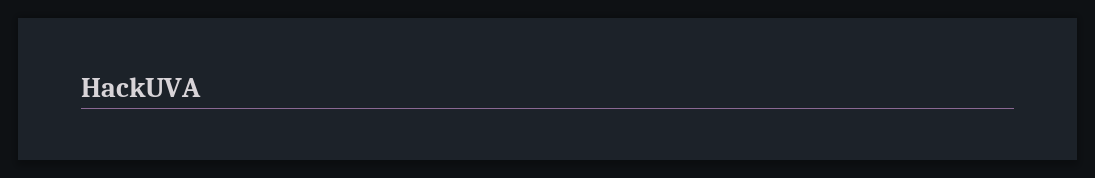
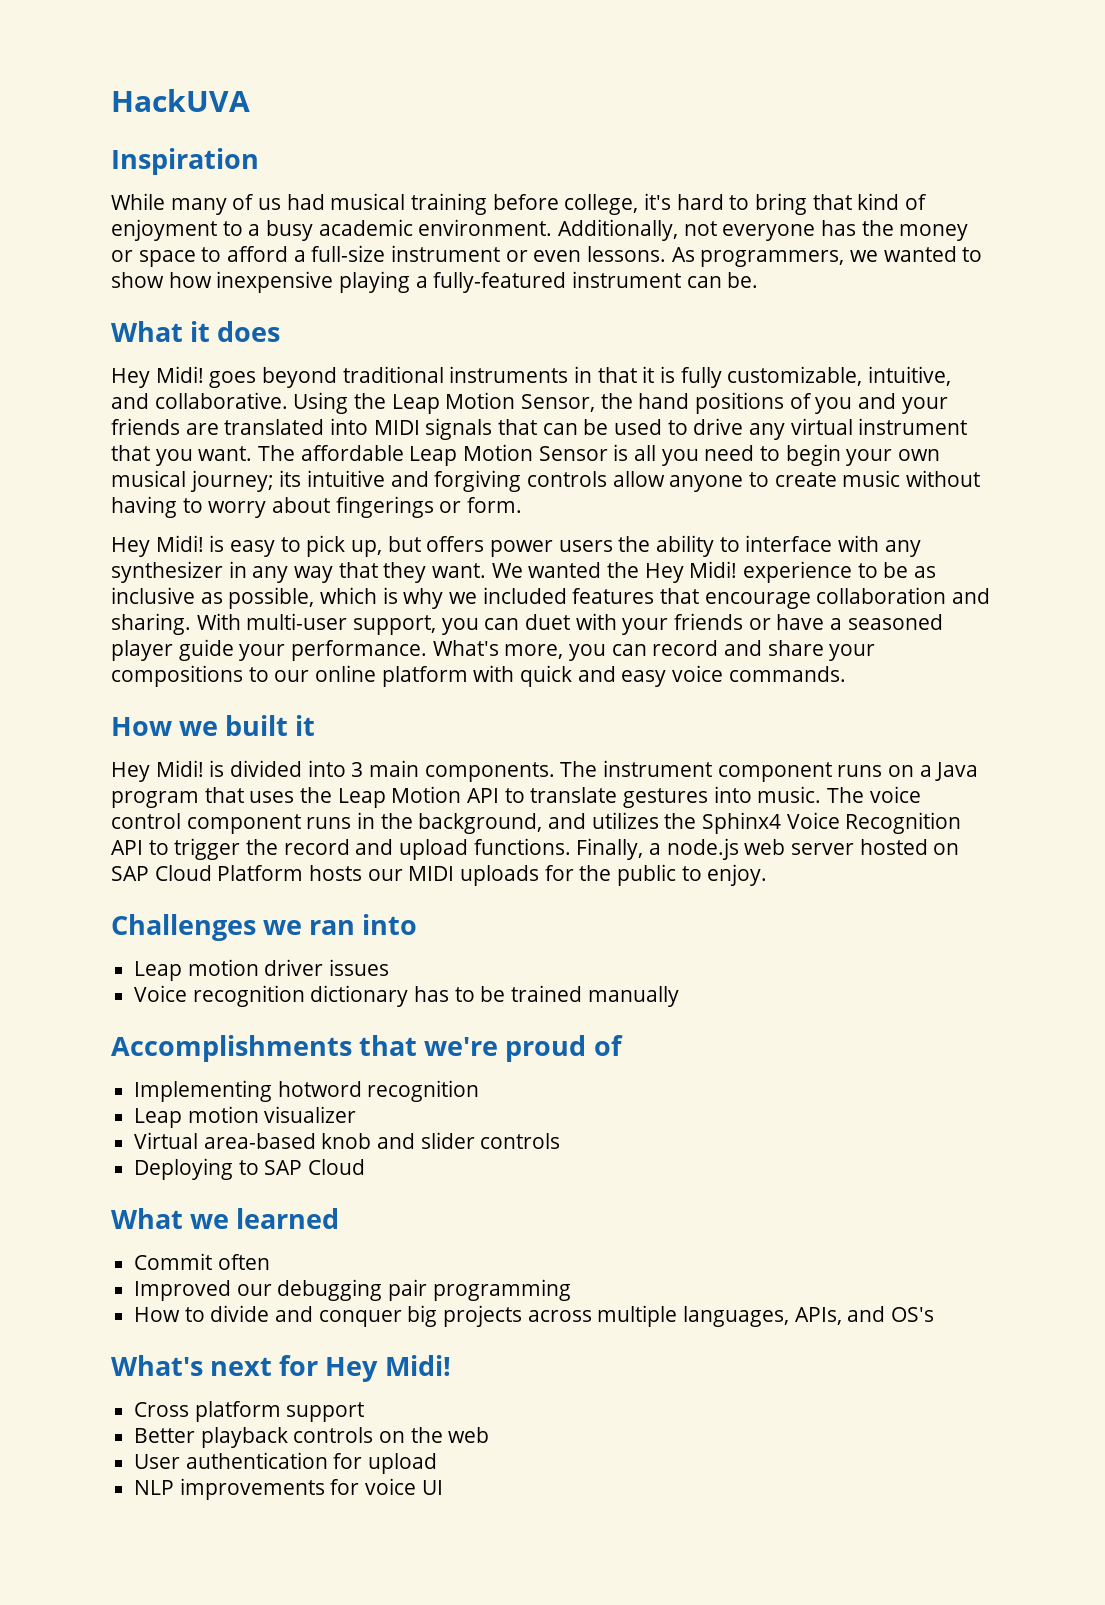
+ Inspiration
+ While many of us had musical training before college, it's hard to bring that kind of enjoyment to a busy academic environment. Additionally, not everyone has the money or space to afford a full-size instrument or even lessons. As programmers, we wanted to show how inexpensive playing a fully-featured instrument can be.
+ What it does
+ Hey Midi! goes beyond traditional instruments in that it is fully customizable, intuitive, and collaborative. Using the Leap Motion Sensor, the hand positions of you and your friends are translated into MIDI signals that can be used to drive any virtual instrument that you want. The affordable Leap Motion Sensor is all you need to begin your own musical journey; its intuitive and forgiving controls allow anyone to create music without having to worry about fingerings or form.
+ Hey Midi! is easy to pick up, but offers power users the ability to interface with any synthesizer in any way that they want. We wanted the Hey Midi! experience to be as inclusive as possible, which is why we included features that encourage collaboration and sharing. With multi-user support, you can duet with your friends or have a seasoned player guide your performance. What's more, you can record and share your compositions to our online platform with quick and easy voice commands.
+ How we built it
+ Hey Midi! is divided into 3 main components. The instrument component runs on a Java program that uses the Leap Motion API to translate gestures into music. The voice control component runs in the background, and utilizes the Sphinx4 Voice Recognition API to trigger the record and upload functions. Finally, a node.js web server hosted on SAP Cloud Platform hosts our MIDI uploads for the public to enjoy.
+ Challenges we ran into
+ Leap motion driver issues
+ Voice recognition dictionary has to be trained manually
+ Accomplishments that we're proud of
+ Implementing hotword recognition
+ Leap motion visualizer
+ Virtual area-based knob and slider controls
+ Deploying to SAP Cloud
+ What we learned
+ Commit often
+ Improved our debugging pair programming
+ How to divide and conquer big projects across multiple languages, APIs, and OS's
+ What's next for Hey Midi!
+ Cross platform support
+ Better playback controls on the web
+ User authentication for upload
+ NLP improvements for voice UI

